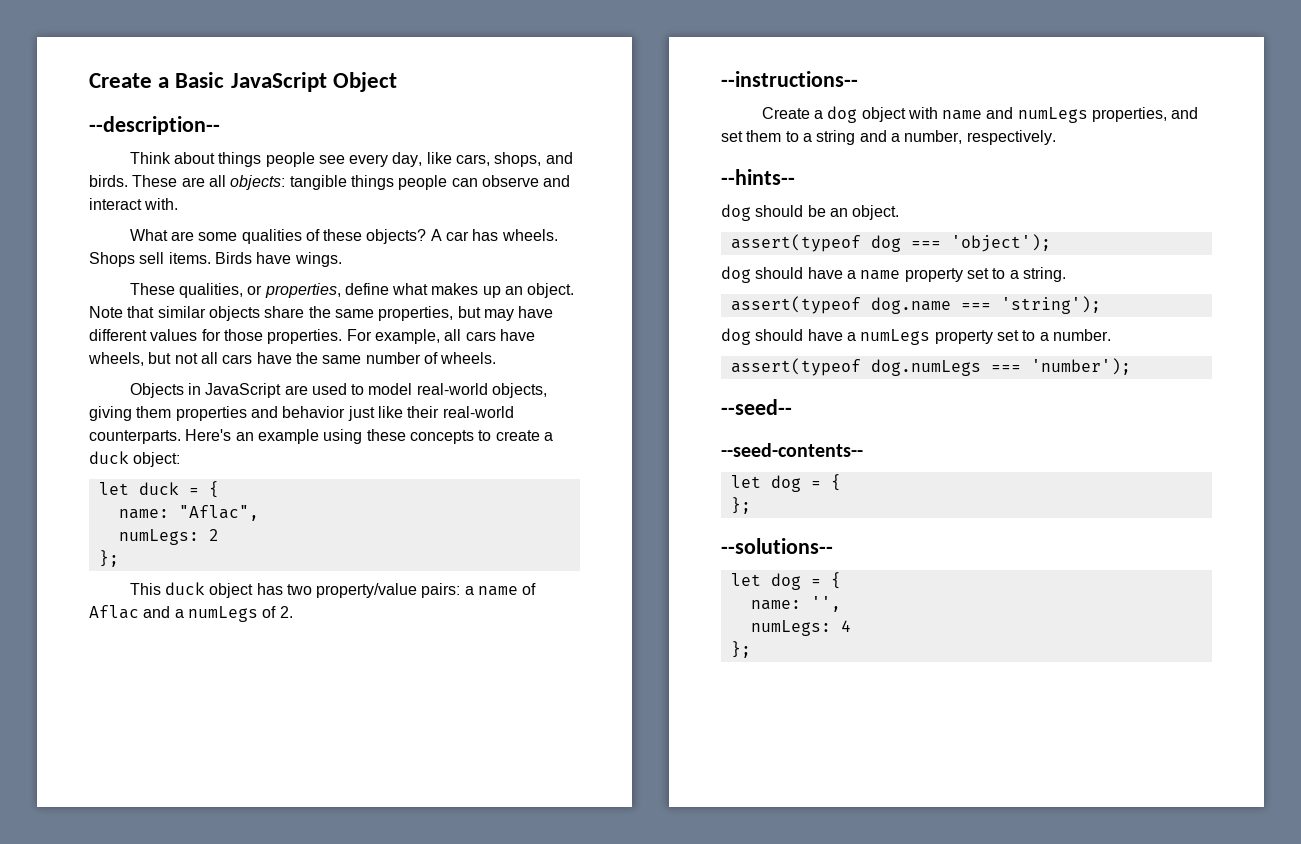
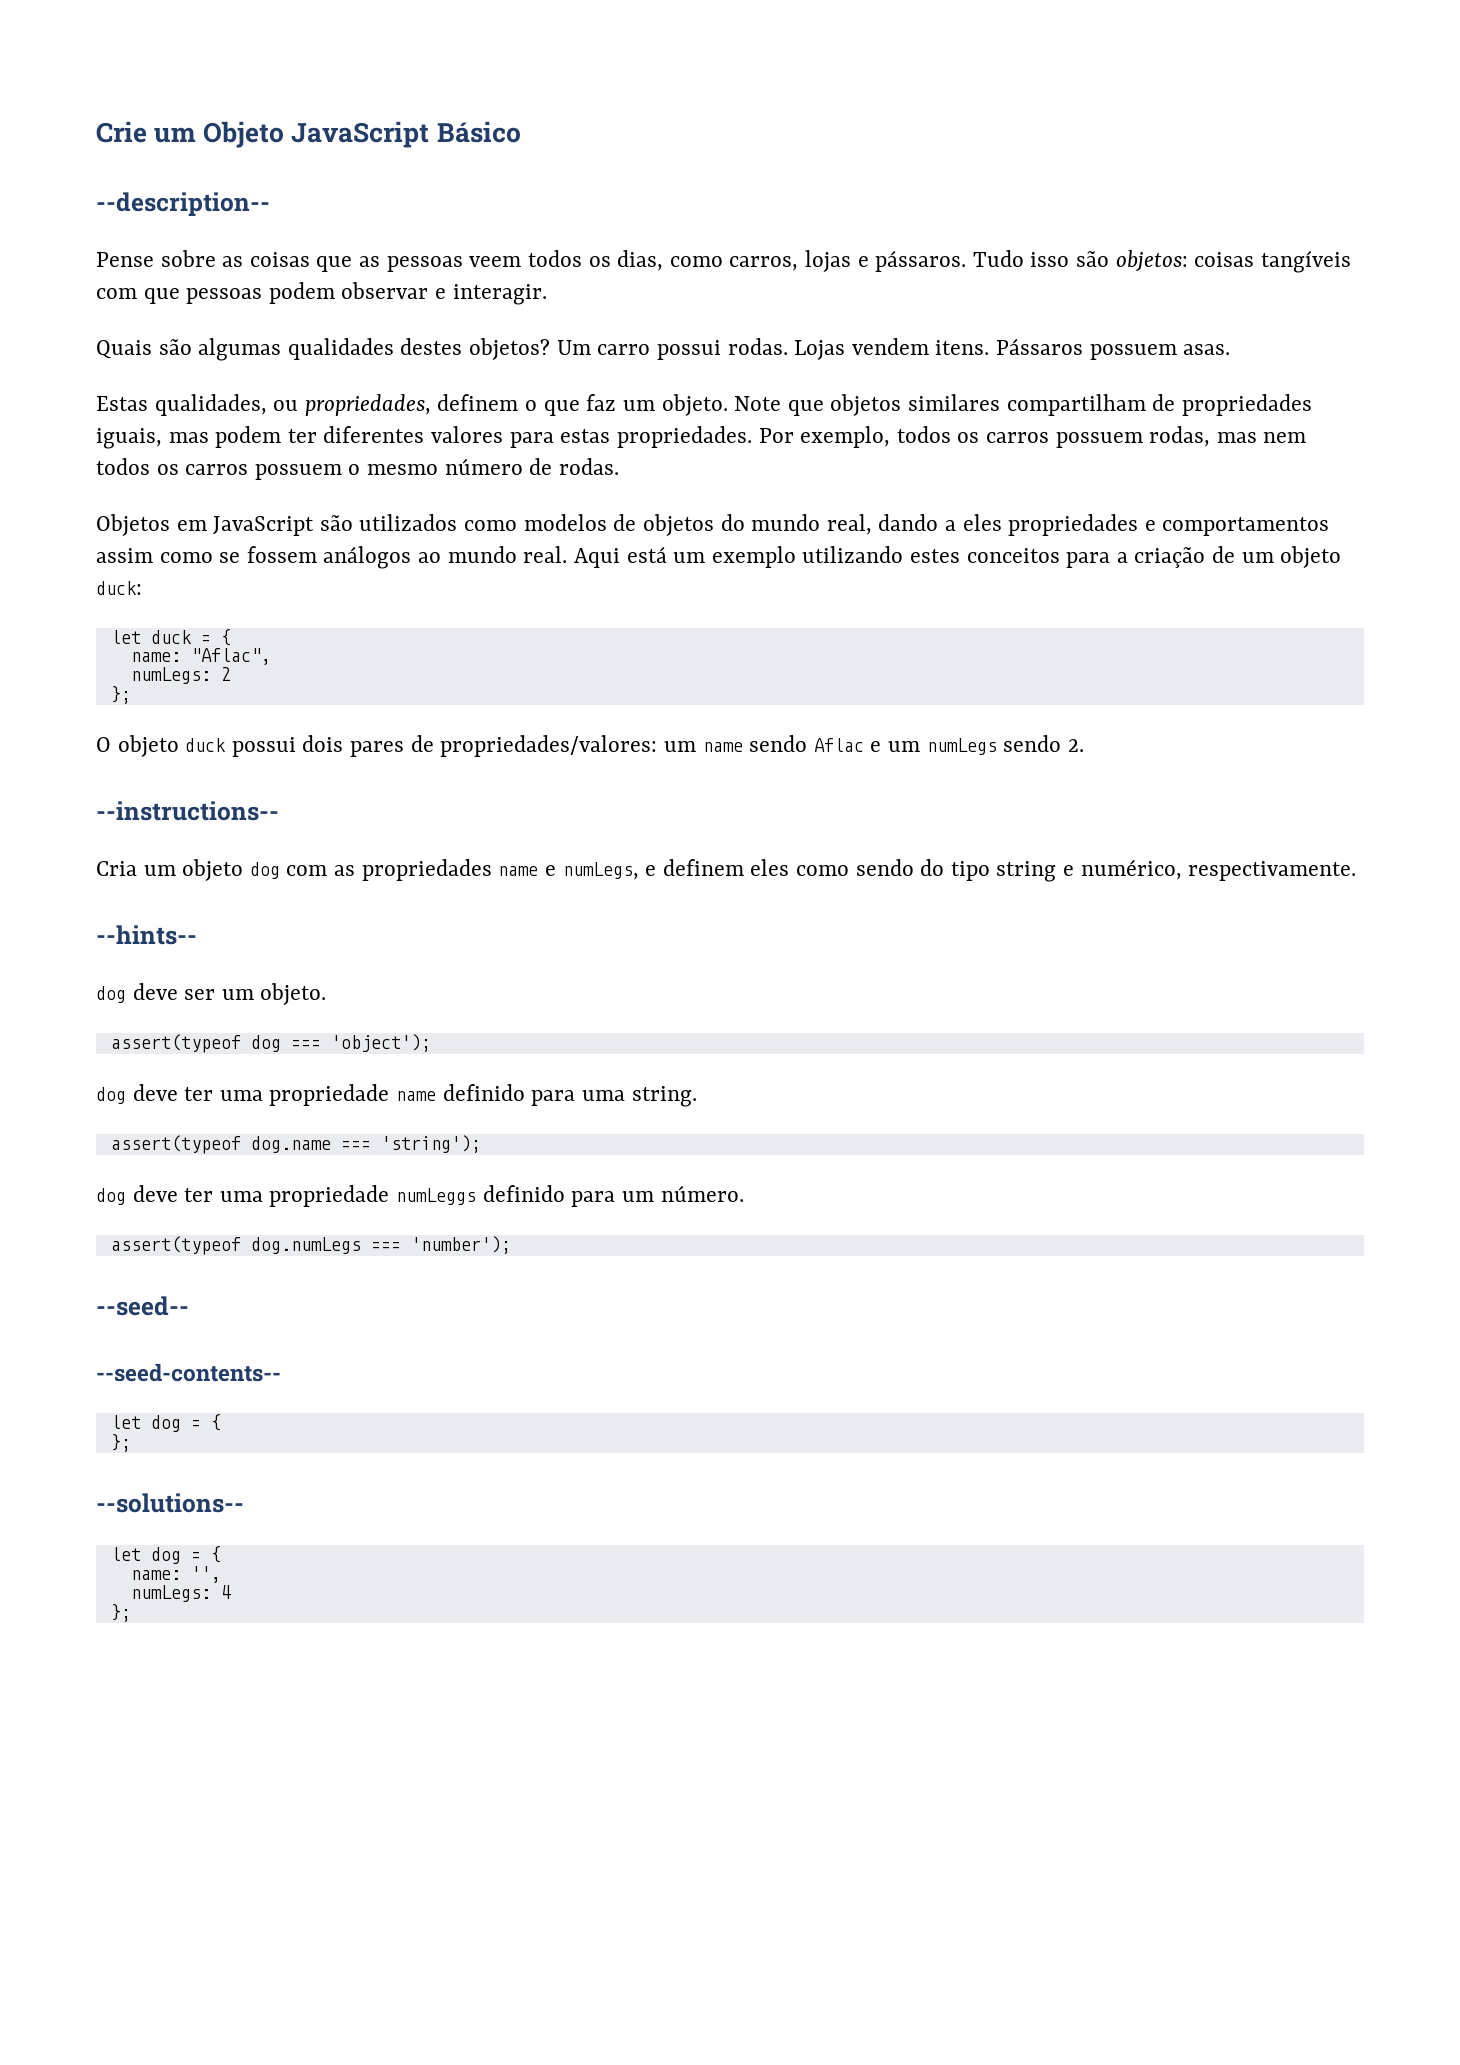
- Create a Basic JavaScript Object
+ Crie um Objeto JavaScript Básico
  --description--
- Think about things people see every day, like cars, shops, and birds. These are all objects: tangible things people can observe and interact with.
- What are some qualities of these objects? A car has wheels. Shops sell items. Birds have wings.
- These qualities, or properties, define what makes up an object. Note that similar objects share the same properties, but may have different values for those properties. For example, all cars have wheels, but not all cars have the same number of wheels.
- Objects in JavaScript are used to model real-world objects, giving them properties and behavior just like their real-world counterparts. Here's an example using these concepts to create a duck object:
+ Pense sobre as coisas que as pessoas veem todos os dias, como carros, lojas e pássaros. Tudo isso são objetos: coisas tangíveis com que pessoas podem observar e interagir.
+ Quais são algumas qualidades destes objetos? Um carro possui rodas. Lojas vendem itens. Pássaros possuem asas.
+ Estas qualidades, ou propriedades, definem o que faz um objeto. Note que objetos similares compartilham de propriedades iguais, mas podem ter diferentes valores para estas propriedades. Por exemplo, todos os carros possuem rodas, mas nem todos os carros possuem o mesmo número de rodas.
+ Objetos em JavaScript são utilizados como modelos de objetos do mundo real, dando a eles propriedades e comportamentos assim como se fossem análogos ao mundo real. Aqui está um exemplo utilizando estes conceitos para a criação de um objeto duck:
- This duck object has two property/value pairs: a name of Aflac and a numLegs of 2.
+ O objeto duck possui dois pares de propriedades/valores: um name sendo Aflac e um numLegs sendo 2.
  --instructions--
- Create a dog object with name and numLegs properties, and set them to a string and a number, respectively.
+ Cria um objeto dog com as propriedades name e numLegs, e definem eles como sendo do tipo string e numérico, respectivamente.
  --hints--
- dog should be an object.
+ dog deve ser um objeto.
- dog should have a name property set to a string.
+ dog deve ter uma propriedade name definido para uma string.
- dog should have a numLegs property set to a number.
+ dog deve ter uma propriedade numLeggs definido para um número.

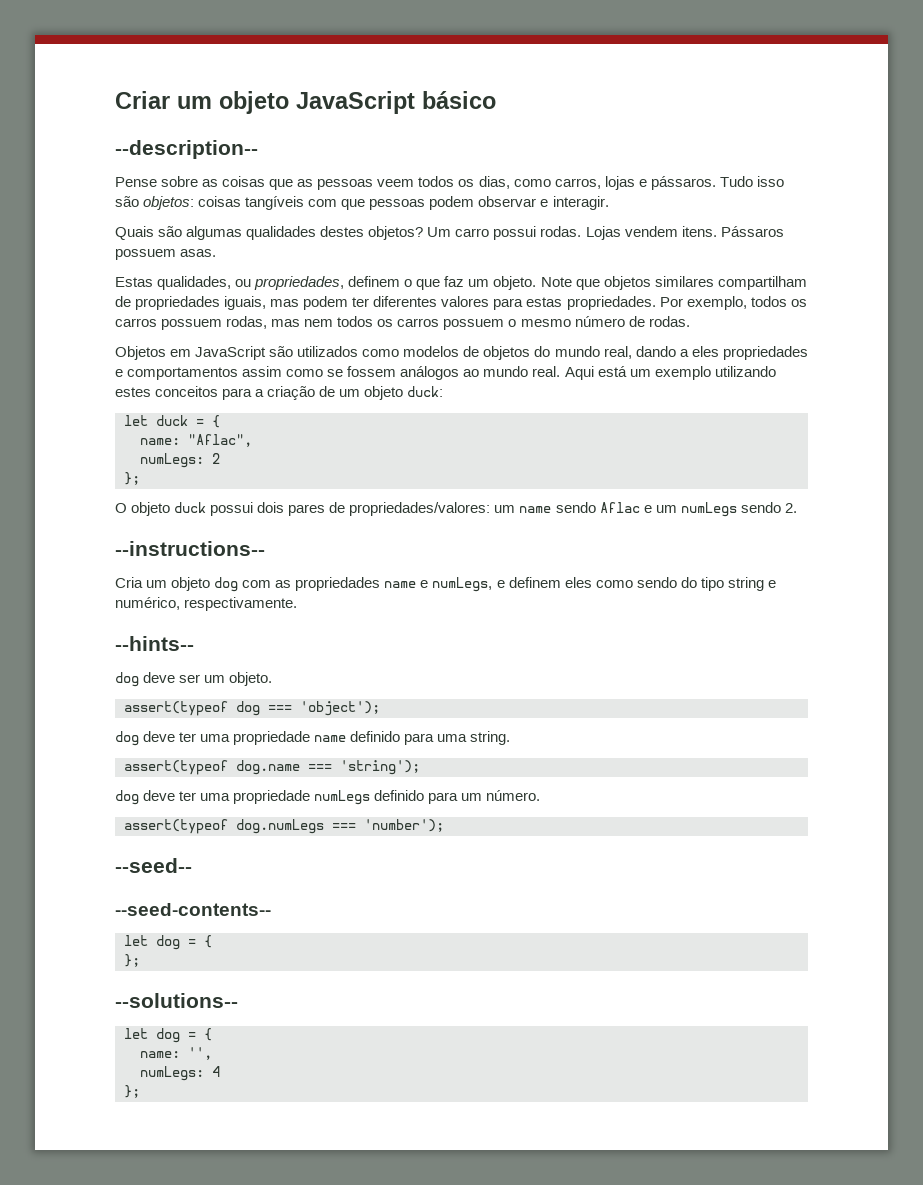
- Crie um Objeto JavaScript Básico
+ Criar um objeto JavaScript básico
- dog deve ter uma propriedade numLeggs definido para um número.
+ dog deve ter uma propriedade numLegs definido para um número.

